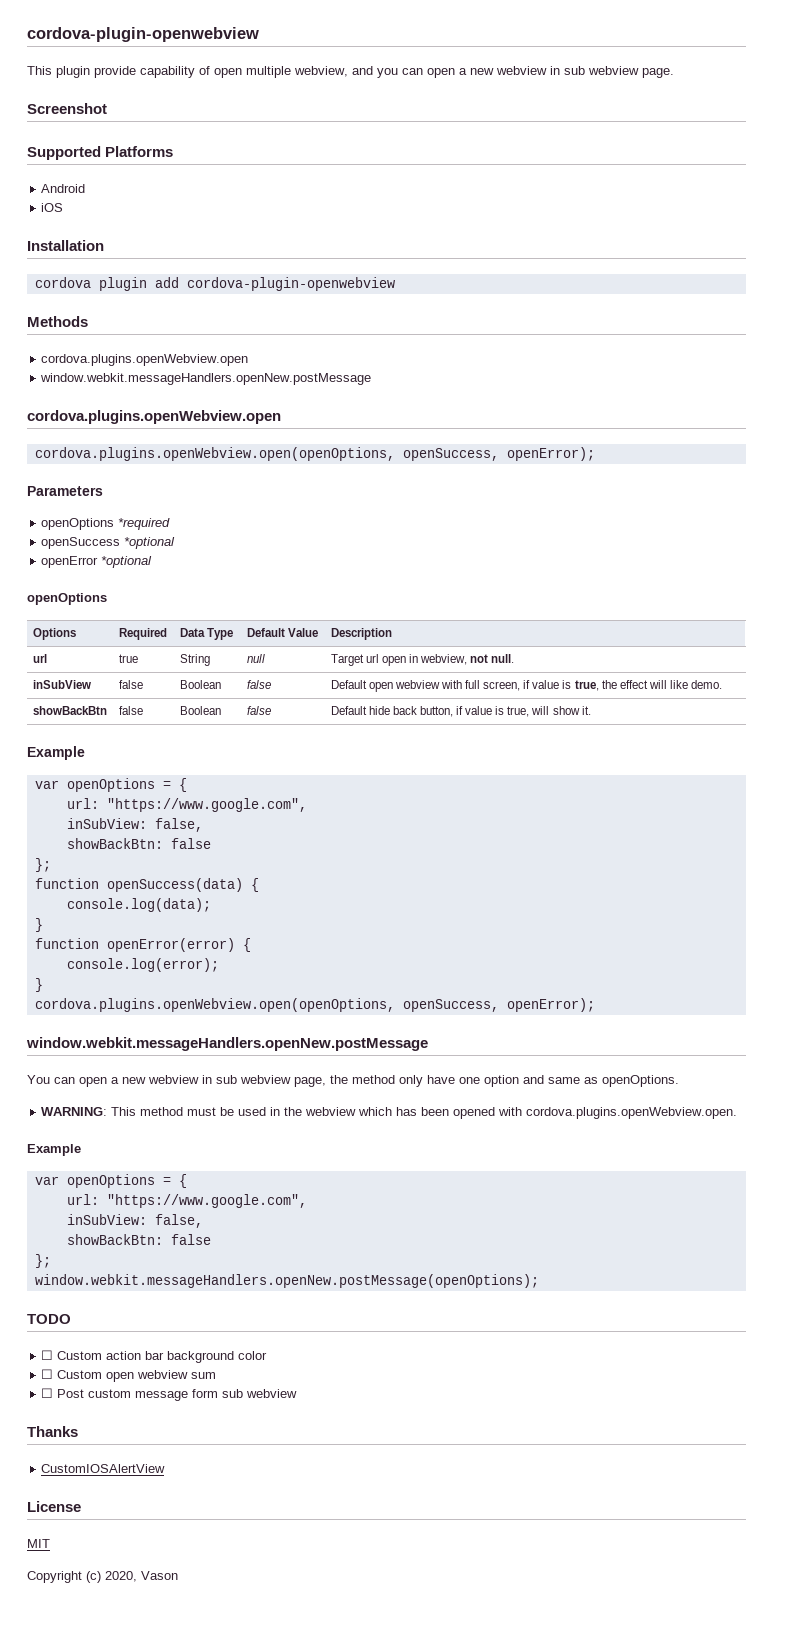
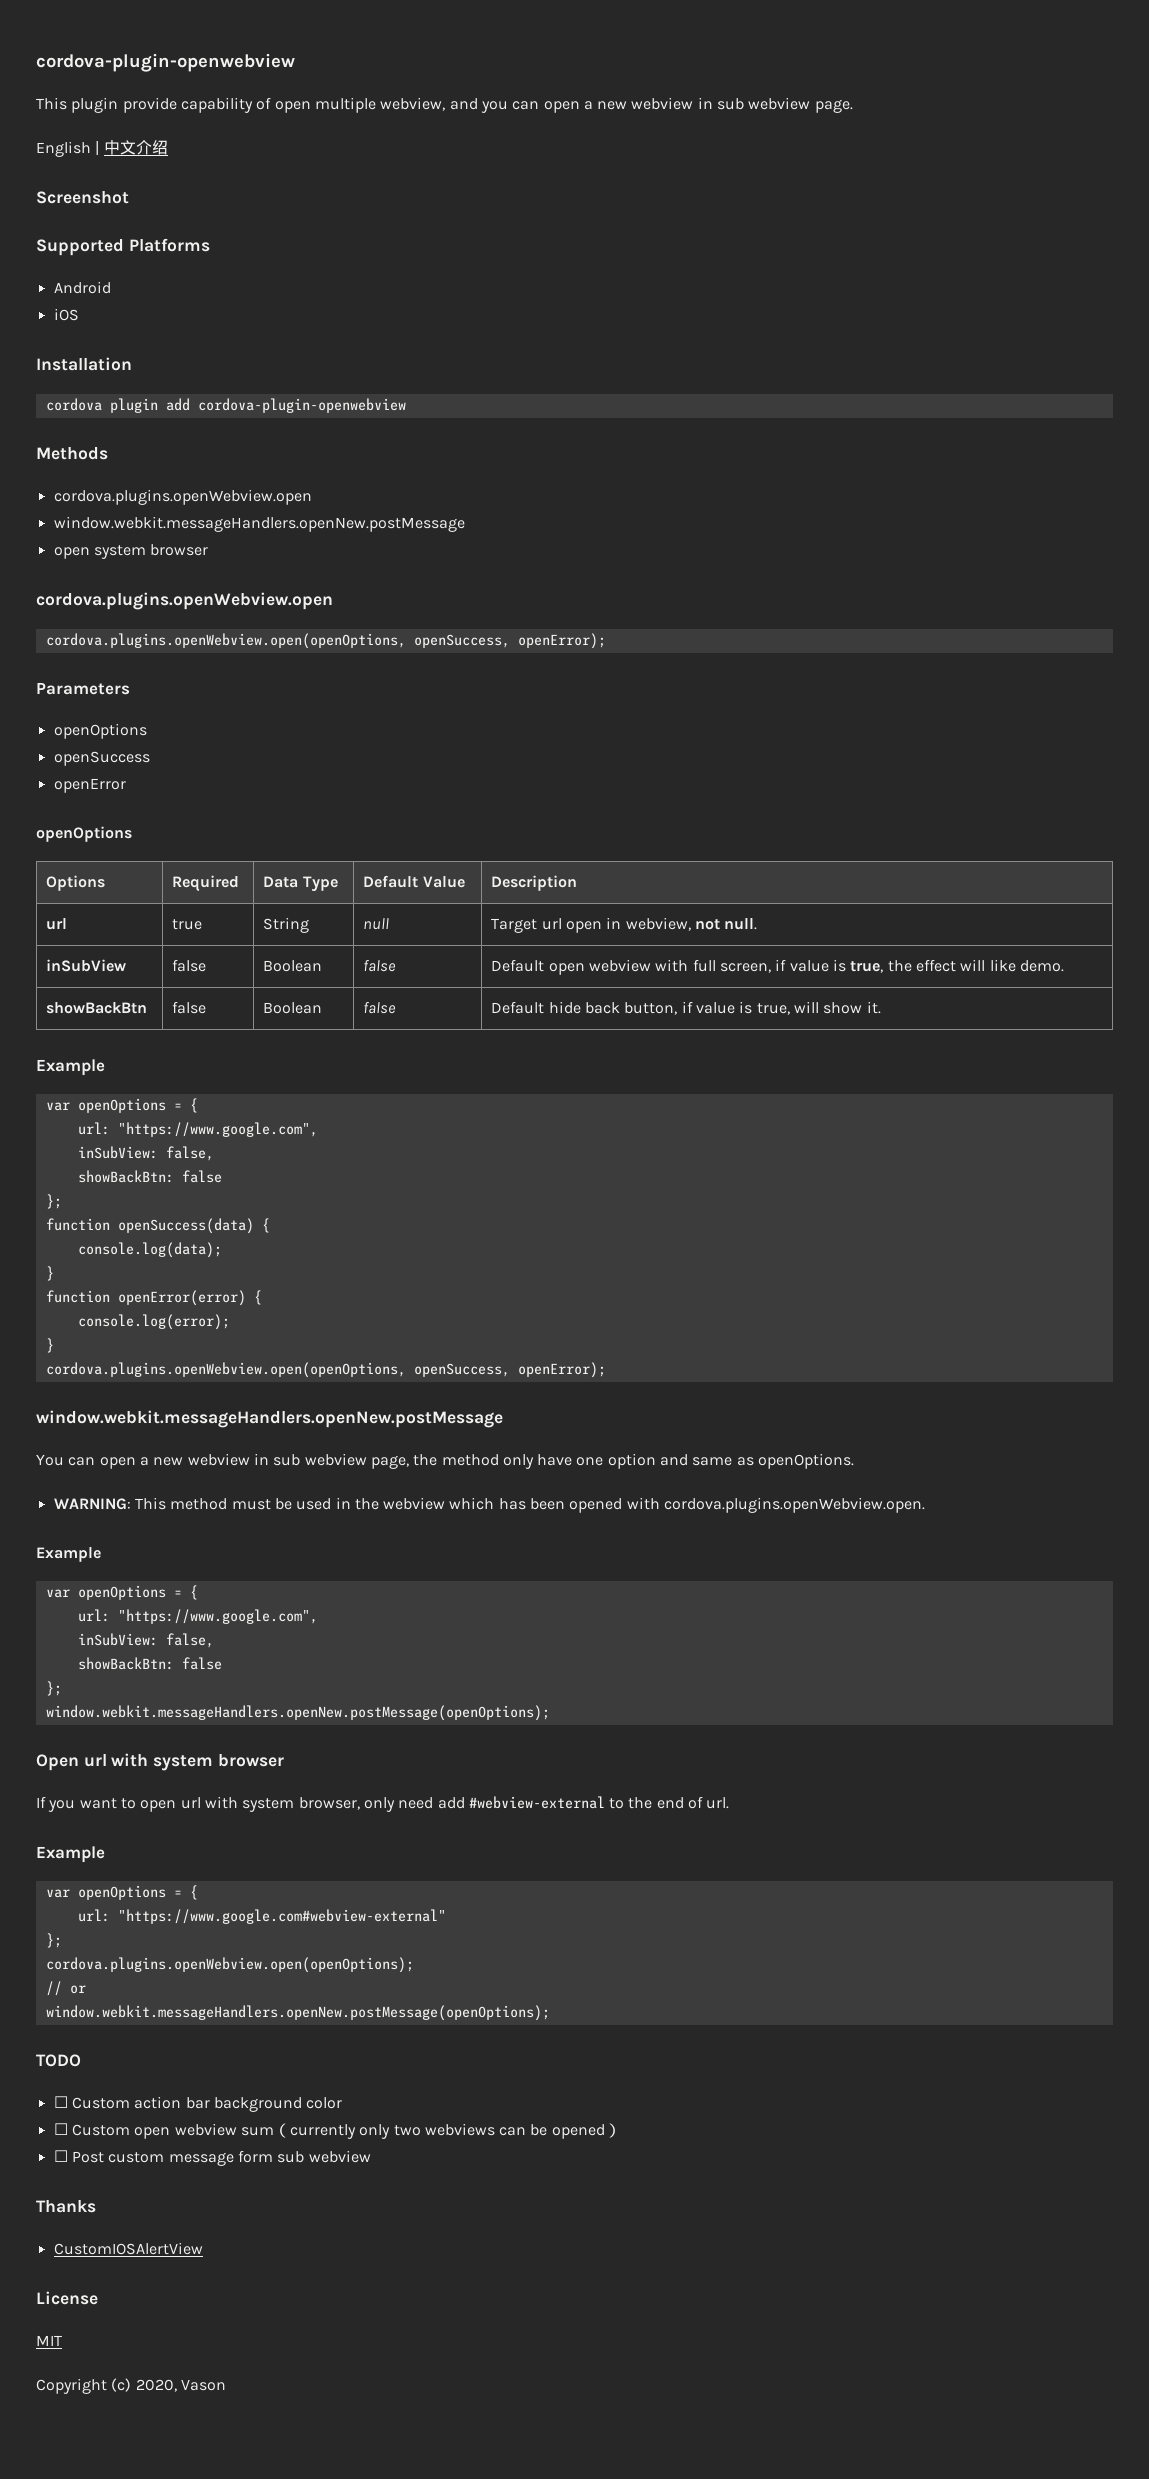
+ English | 中文介绍
+ open system browser
  Parameters
- openOptions *required
+ openOptions
- openSuccess *optional
+ openSuccess
- openError *optional
+ openError
+ Open url with system browser
+ If you want to open url with system browser, only need add #webview-external to the end of url.
+ Example
+ var openOptions = {
+ url: "https://www.google.com#webview-external"
+ };
+ cordova.plugins.openWebview.open(openOptions);
+ // or
+ window.webkit.messageHandlers.openNew.postMessage(openOptions);
- ☐ Custom open webview sum
+ ☐ Custom open webview sum（currently only two webviews can be opened）

